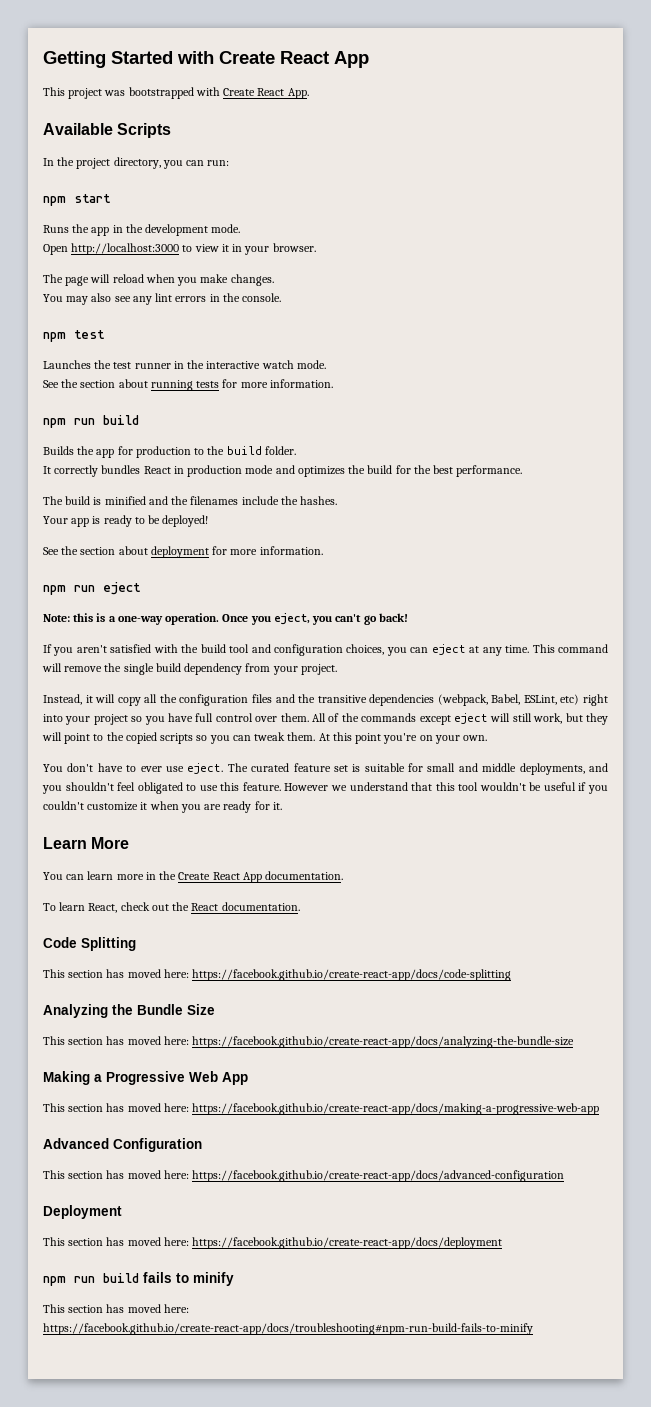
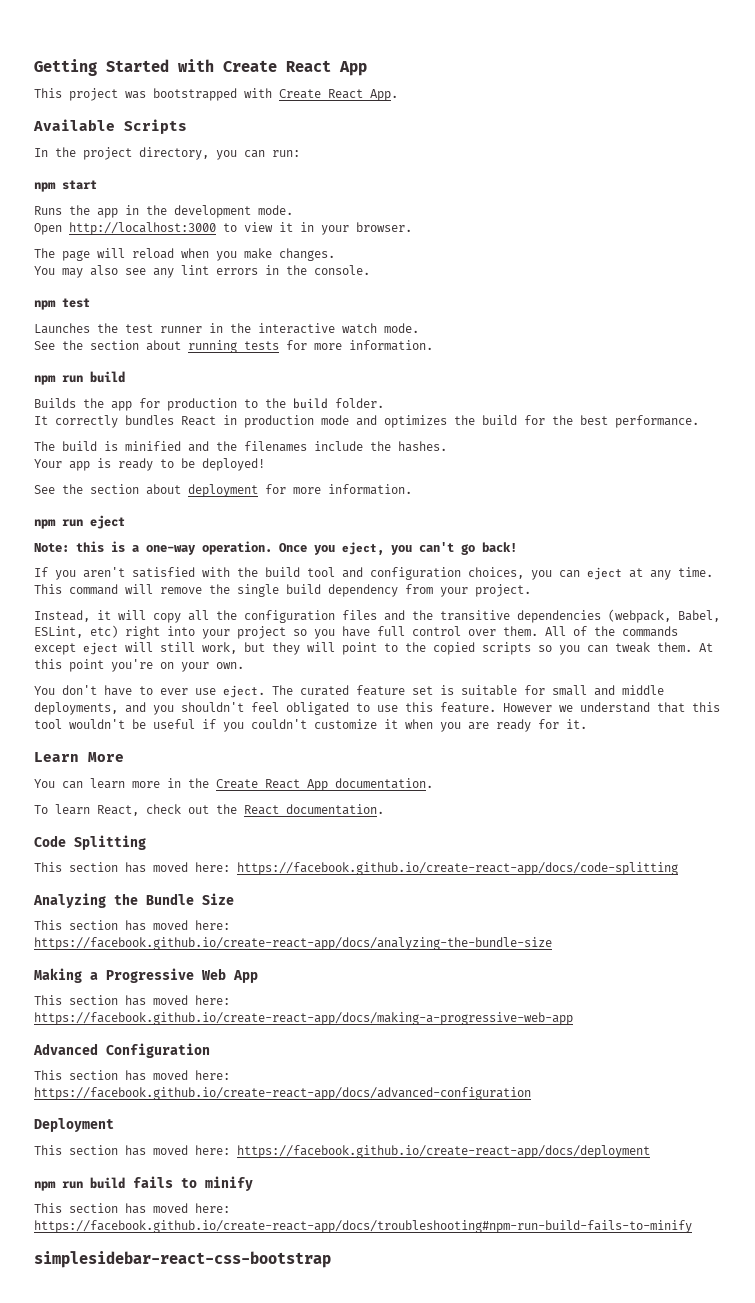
+ simplesidebar-react-css-bootstrap

